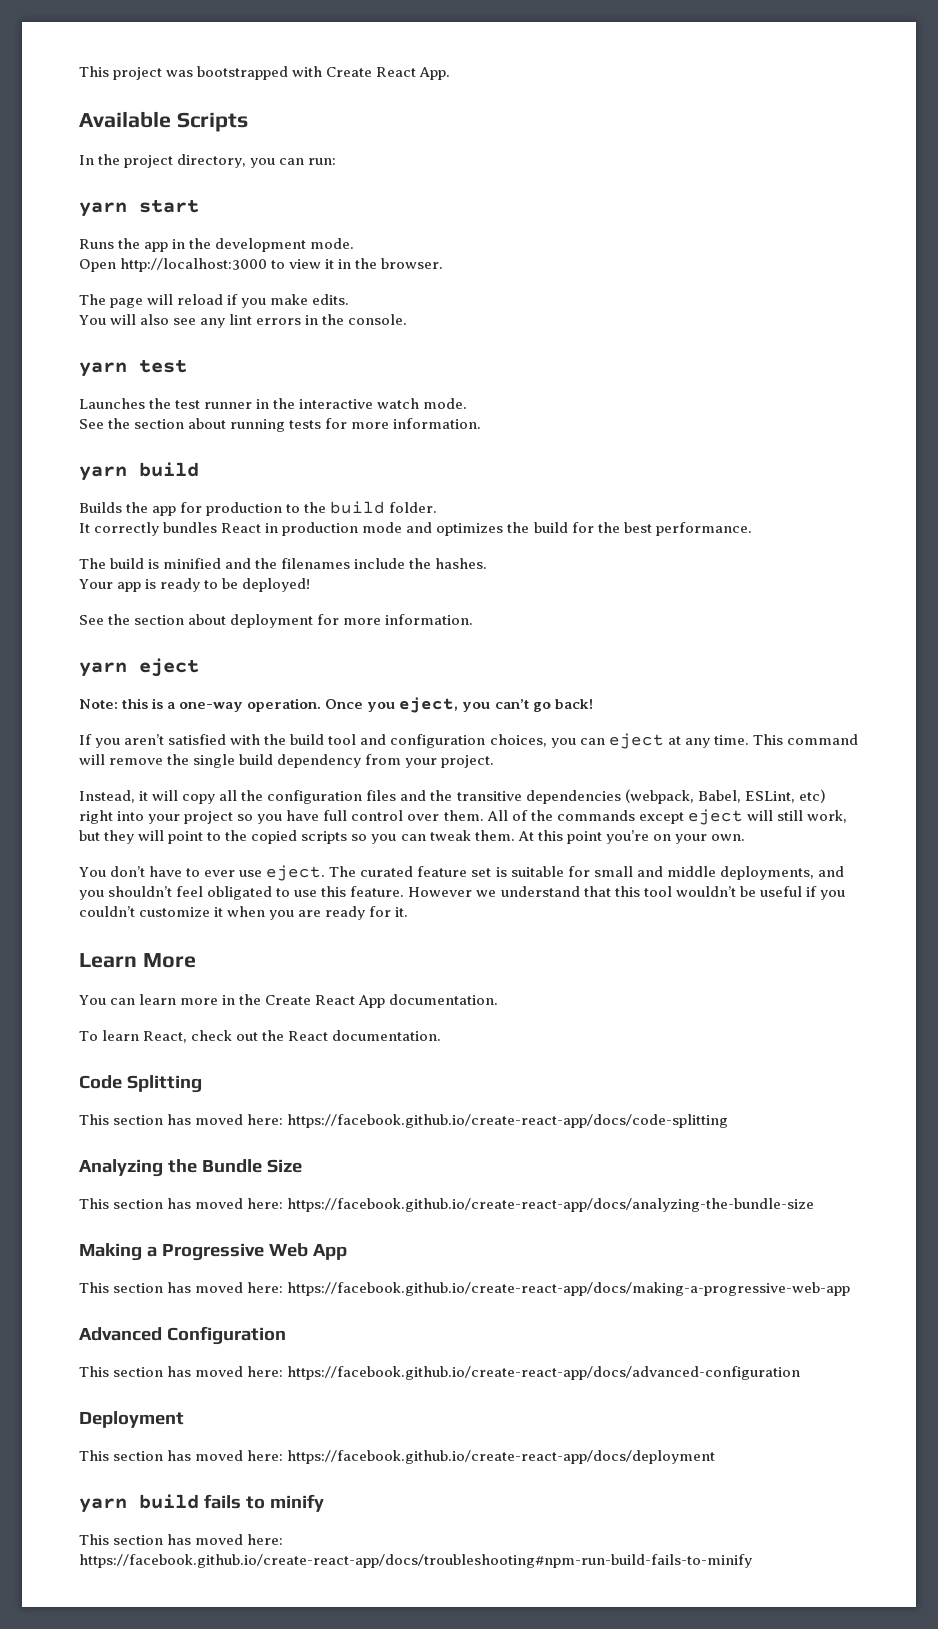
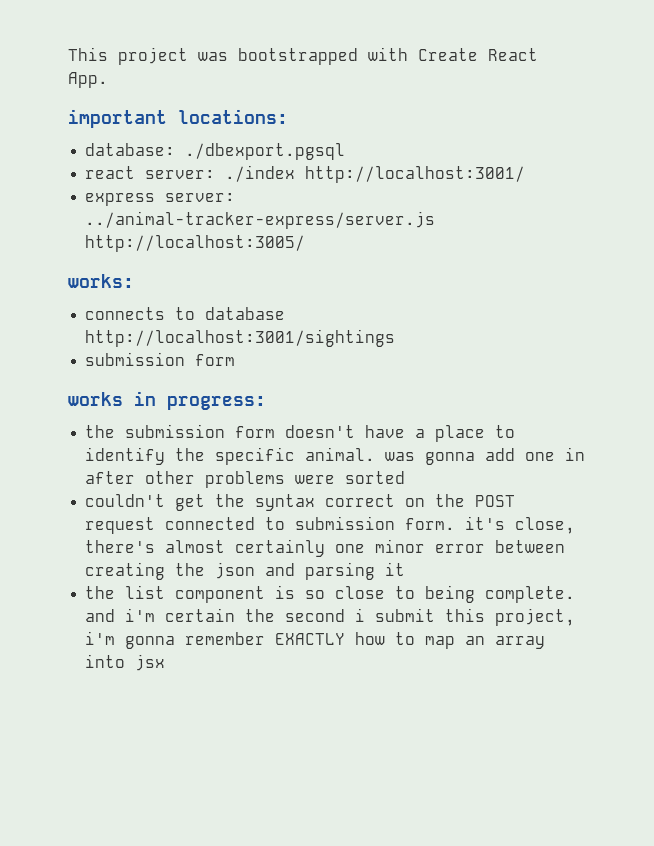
- Available Scripts
- In the project directory, you can run:
- yarn start
- Runs the app in the development mode.
- Open http://localhost:3000 to view it in the browser.
- The page will reload if you make edits.
- You will also see any lint errors in the console.
- yarn test
- Launches the test runner in the interactive watch mode.
- See the section about running tests for more information.
- yarn build
- Builds the app for production to the build folder.
- It correctly bundles React in production mode and optimizes the build for the best performance.
- The build is minified and the filenames include the hashes.
- Your app is ready to be deployed!
- See the section about deployment for more information.
- yarn eject
- Note: this is a one-way operation. Once you eject, you can’t go back!
- If you aren’t satisfied with the build tool and configuration choices, you can eject at any time. This command will remove the single build dependency from your project.
- Instead, it will copy all the configuration files and the transitive dependencies (webpack, Babel, ESLint, etc) right into your project so you have full control over them. All of the commands except eject will still work, but they will point to the copied scripts so you can tweak them. At this point you’re on your own.
- You don’t have to ever use eject. The curated feature set is suitable for small and middle deployments, and you shouldn’t feel obligated to use this feature. However we understand that this tool wouldn’t be useful if you couldn’t customize it when you are ready for it.
- Learn More
- You can learn more in the Create React App documentation.
- To learn React, check out the React documentation.
- Code Splitting
- This section has moved here: https://facebook.github.io/create-react-app/docs/code-splitting
- Analyzing the Bundle Size
- This section has moved here: https://facebook.github.io/create-react-app/docs/analyzing-the-bundle-size
- Making a Progressive Web App
- This section has moved here: https://facebook.github.io/create-react-app/docs/making-a-progressive-web-app
- Advanced Configuration
- This section has moved here: https://facebook.github.io/create-react-app/docs/advanced-configuration
- Deployment
- This section has moved here: https://facebook.github.io/create-react-app/docs/deployment
- yarn build fails to minify
- This section has moved here: https://facebook.github.io/create-react-app/docs/troubleshooting#npm-run-build-fails-to-minify
+ important locations:
+ database: ./dbexport.pgsql
+ react server: ./index http://localhost:3001/
+ express server: ../animal-tracker-express/server.js http://localhost:3005/
+ works:
+ connects to database http://localhost:3001/sightings
+ submission form
+ works in progress:
+ the submission form doesn't have a place to identify the specific animal. was gonna add one in after other problems were sorted
+ couldn't get the syntax correct on the POST request connected to submission form. it's close, there's almost certainly one minor error between creating the json and parsing it
+ the list component is so close to being complete. and i'm certain the second i submit this project, i'm gonna remember EXACTLY how to map an array into jsx

